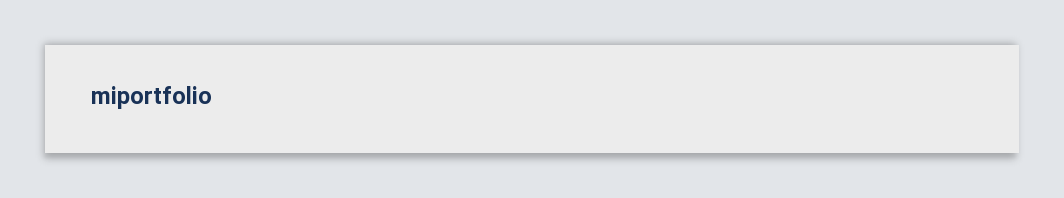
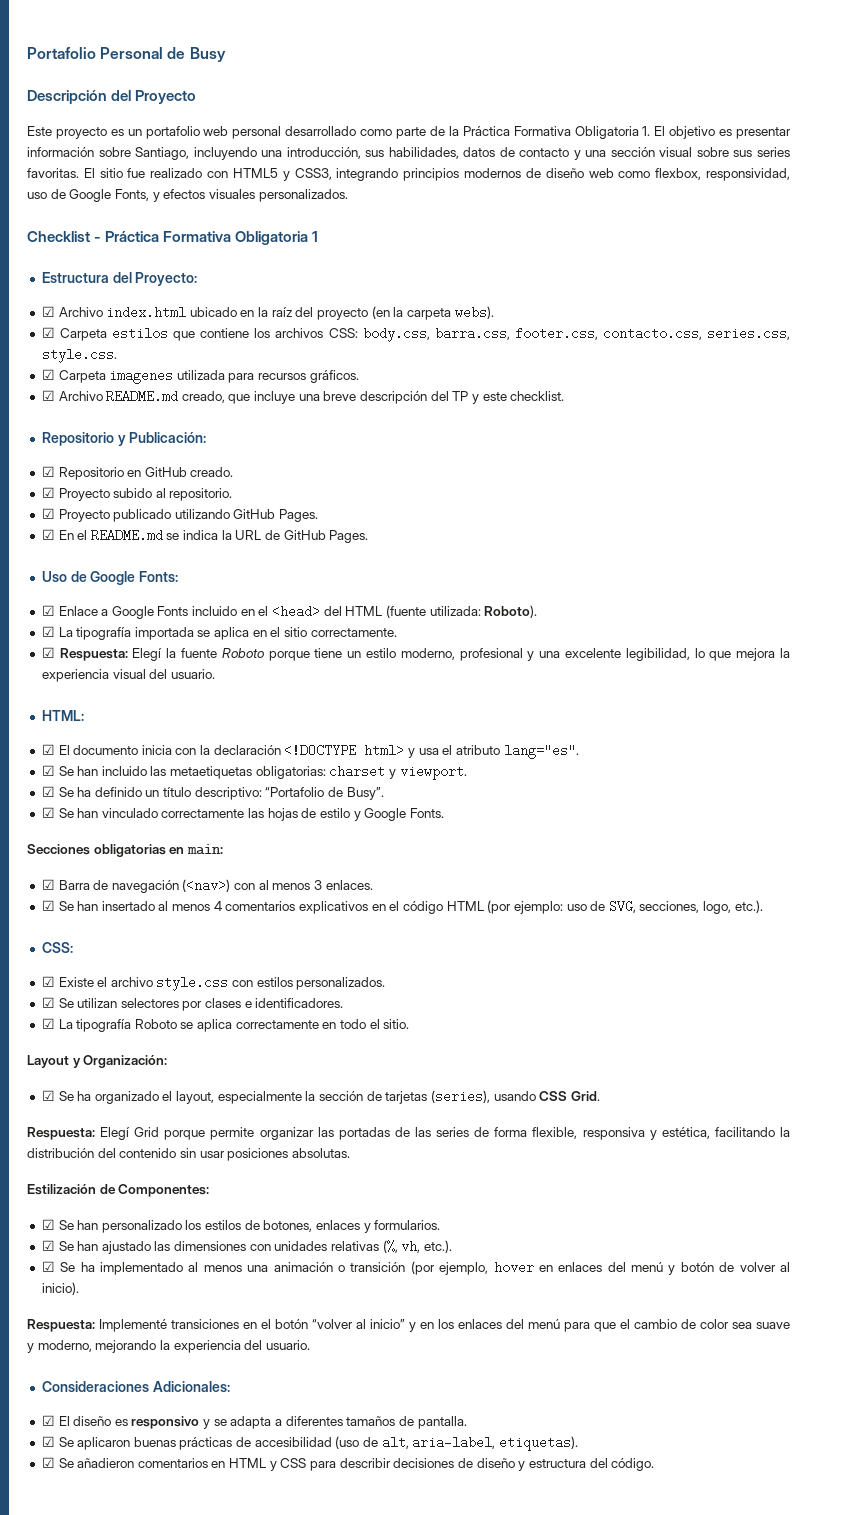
- miportfolio
+ Portafolio Personal de Busy
+ Descripción del Proyecto
+ Este proyecto es un portafolio web personal desarrollado como parte de la Práctica Formativa Obligatoria 1. El objetivo es presentar información sobre Santiago, incluyendo una introducción, sus habilidades, datos de contacto y una sección visual sobre sus series favoritas. El sitio fue realizado con HTML5 y CSS3, integrando principios modernos de diseño web como flexbox, responsividad, uso de Google Fonts, y efectos visuales personalizados.
+ Checklist - Práctica Formativa Obligatoria 1
+ Estructura del Proyecto:
+ ☑ Archivo index.html ubicado en la raíz del proyecto (en la carpeta webs).
+ ☑ Carpeta estilos que contiene los archivos CSS: body.css, barra.css, footer.css, contacto.css, series.css, style.css.
+ ☑ Carpeta imagenes utilizada para recursos gráficos.
+ ☑ Archivo README.md creado, que incluye una breve descripción del TP y este checklist.
+ Repositorio y Publicación:
+ ☑ Repositorio en GitHub creado.
+ ☑ Proyecto subido al repositorio.
+ ☑ Proyecto publicado utilizando GitHub Pages.
+ ☑ En el README.md se indica la URL de GitHub Pages.
+ Uso de Google Fonts:
+ ☑ Enlace a Google Fonts incluido en el <head> del HTML (fuente utilizada: Roboto).
+ ☑ La tipografía importada se aplica en el sitio correctamente.
+ ☑ Respuesta: Elegí la fuente Roboto porque tiene un estilo moderno, profesional y una excelente legibilidad, lo que mejora la experiencia visual del usuario.
+ HTML:
+ ☑ El documento inicia con la declaración <!DOCTYPE html> y usa el atributo lang="es".
+ ☑ Se han incluido las metaetiquetas obligatorias: charset y viewport.
+ ☑ Se ha definido un título descriptivo: “Portafolio de Busy”.
+ ☑ Se han vinculado correctamente las hojas de estilo y Google Fonts.
+ Secciones obligatorias en main:
+ ☑ Barra de navegación (<nav>) con al menos 3 enlaces.
+ ☑ Se han insertado al menos 4 comentarios explicativos en el código HTML (por ejemplo: uso de SVG, secciones, logo, etc.).
+ CSS:
+ ☑ Existe el archivo style.css con estilos personalizados.
+ ☑ Se utilizan selectores por clases e identificadores.
+ ☑ La tipografía Roboto se aplica correctamente en todo el sitio.
+ Layout y Organización:
+ ☑ Se ha organizado el layout, especialmente la sección de tarjetas (series), usando CSS Grid.
+ Respuesta: Elegí Grid porque permite organizar las portadas de las series de forma flexible, responsiva y estética, facilitando la distribución del contenido sin usar posiciones absolutas.
+ Estilización de Componentes:
+ ☑ Se han personalizado los estilos de botones, enlaces y formularios.
+ ☑ Se han ajustado las dimensiones con unidades relativas (%, vh, etc.).
+ ☑ Se ha implementado al menos una animación o transición (por ejemplo, hover en enlaces del menú y botón de volver al inicio).
+ Respuesta: Implementé transiciones en el botón “volver al inicio” y en los enlaces del menú para que el cambio de color sea suave y moderno, mejorando la experiencia del usuario.
+ Consideraciones Adicionales:
+ ☑ El diseño es responsivo y se adapta a diferentes tamaños de pantalla.
+ ☑ Se aplicaron buenas prácticas de accesibilidad (uso de alt, aria-label, etiquetas).
+ ☑ Se añadieron comentarios en HTML y CSS para describir decisiones de diseño y estructura del código.

